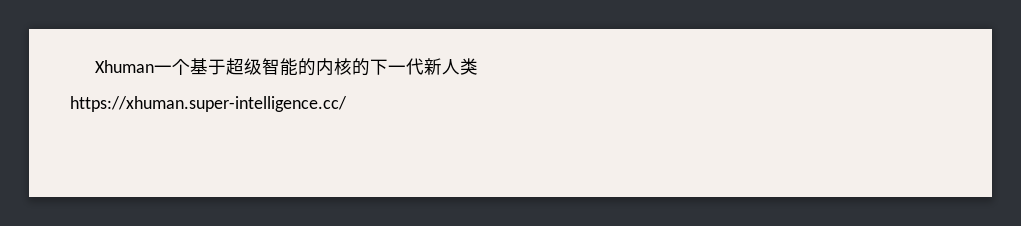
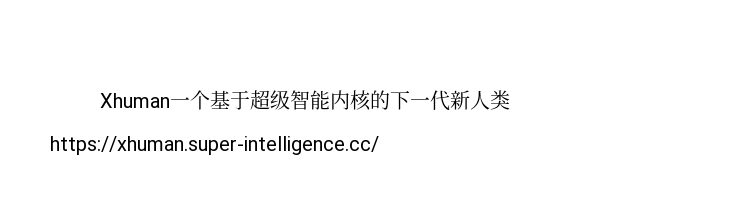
- Xhuman一个基于超级智能的内核的下一代新人类
+ Xhuman一个基于超级智能内核的下一代新人类

